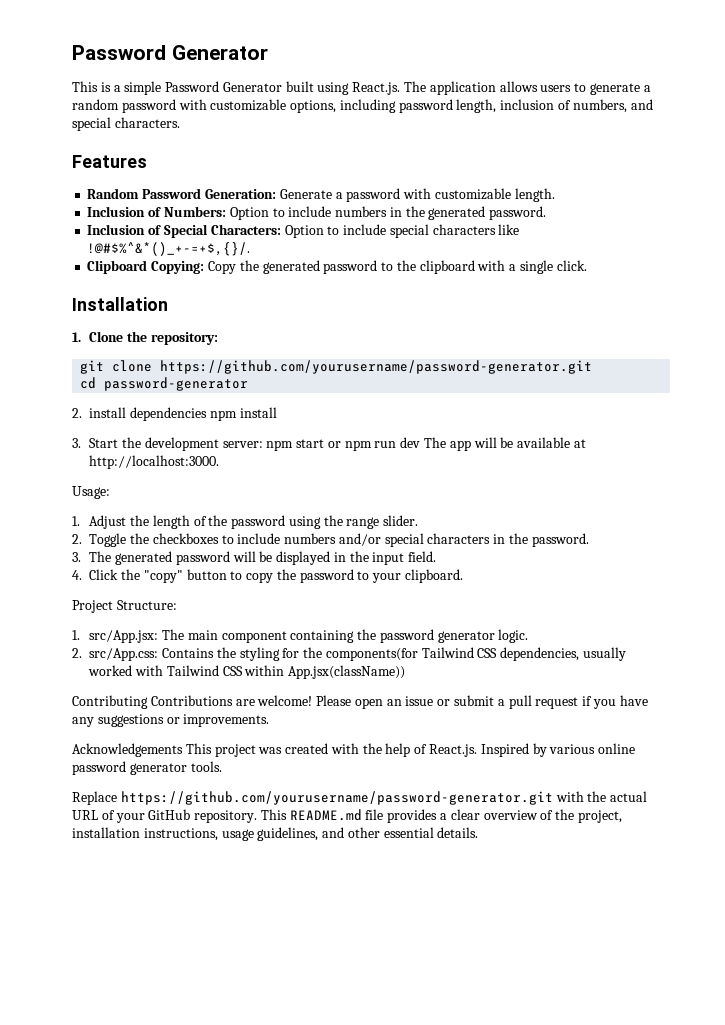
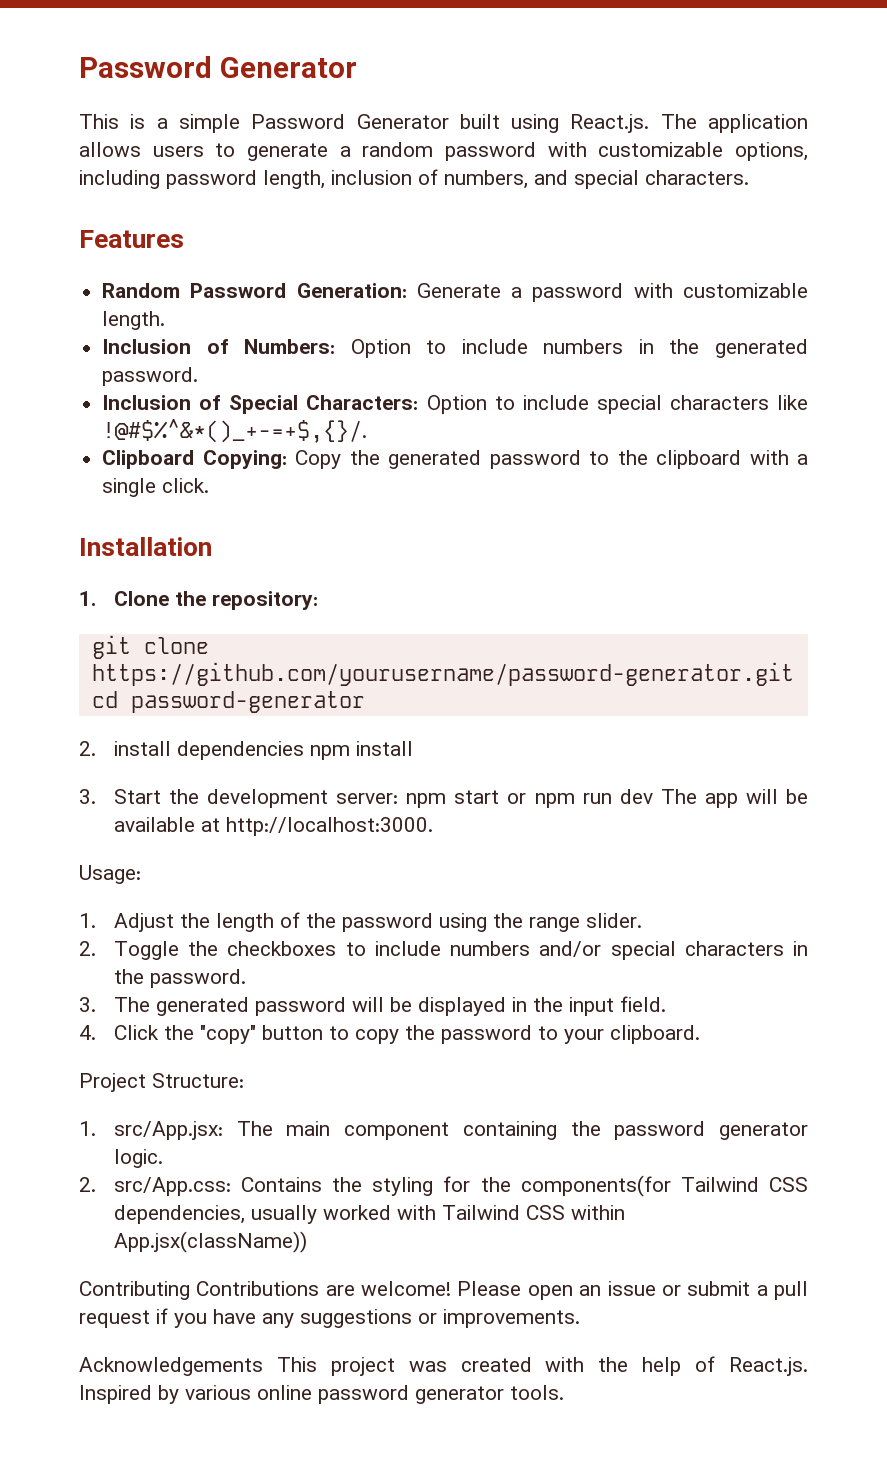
- Replace https://github.com/yourusername/password-generator.git with the actual URL of your GitHub repository. This README.md file provides a clear overview of the project, installation instructions, usage guidelines, and other essential details.

